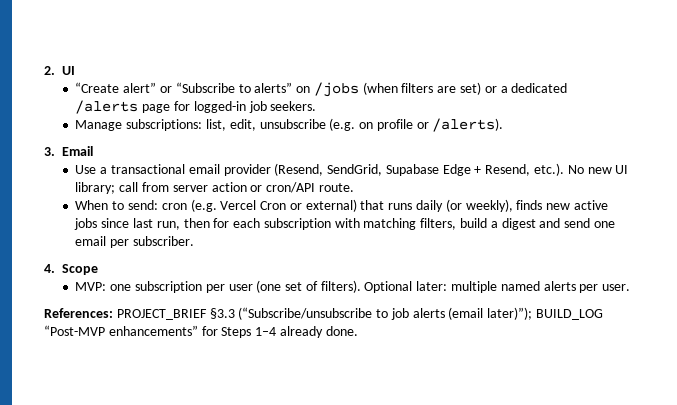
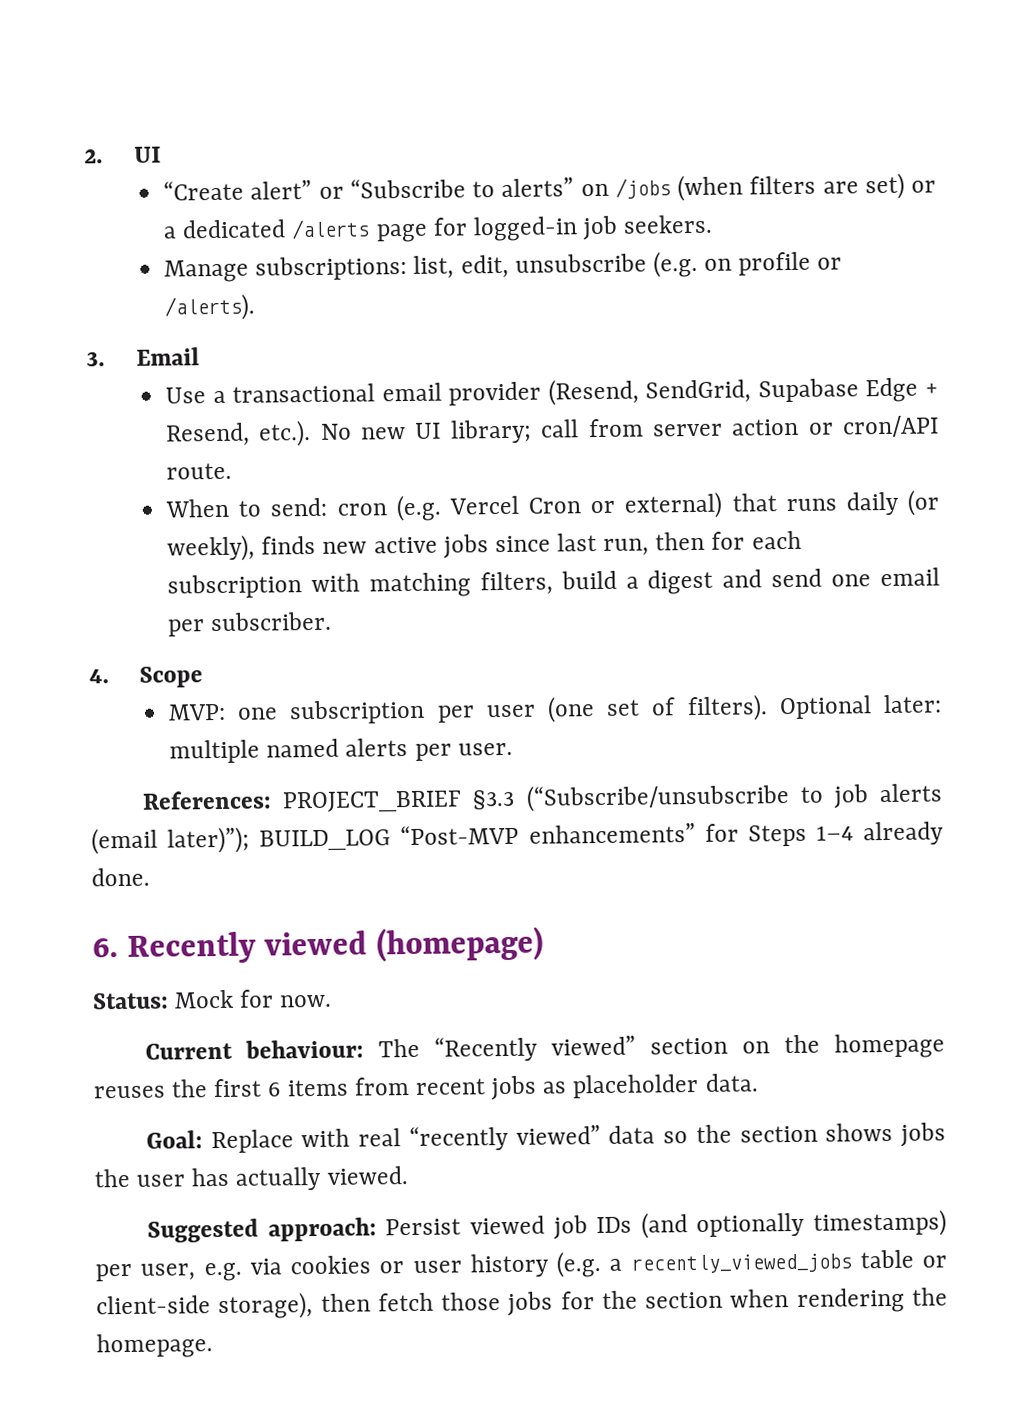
+ 6. Recently viewed (homepage)
+ Status: Mock for now.
+ Current behaviour: The “Recently viewed” section on the homepage reuses the first 6 items from recent jobs as placeholder data.
+ Goal: Replace with real “recently viewed” data so the section shows jobs the user has actually viewed.
+ Suggested approach: Persist viewed job IDs (and optionally timestamps) per user, e.g. via cookies or user history (e.g. a recently_viewed_jobs table or client-side storage), then fetch those jobs for the section when rendering the homepage.

